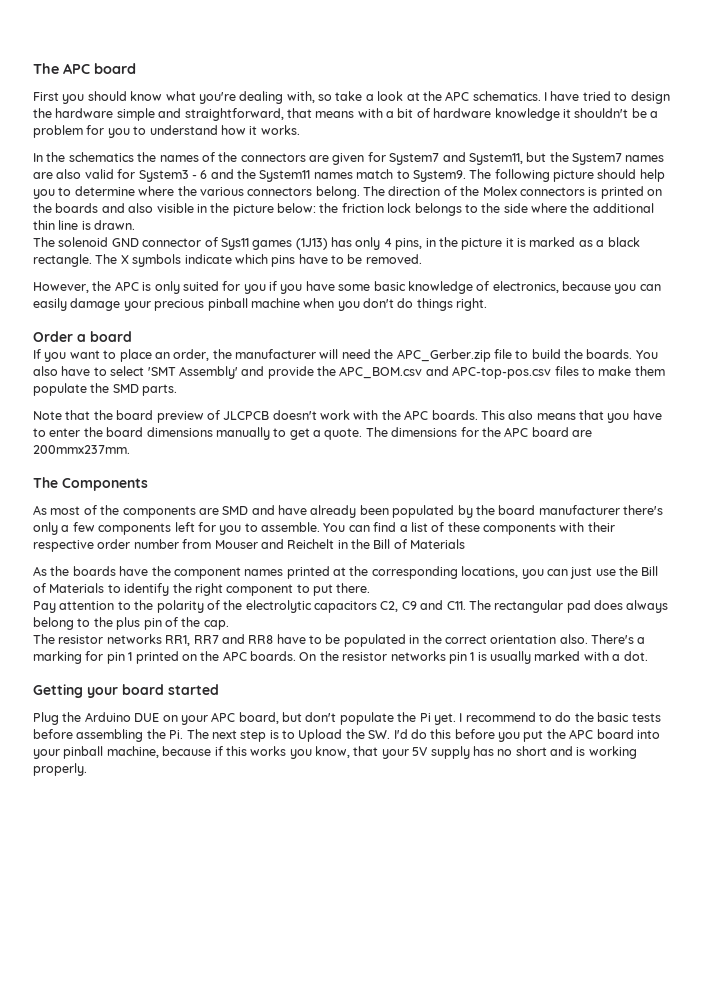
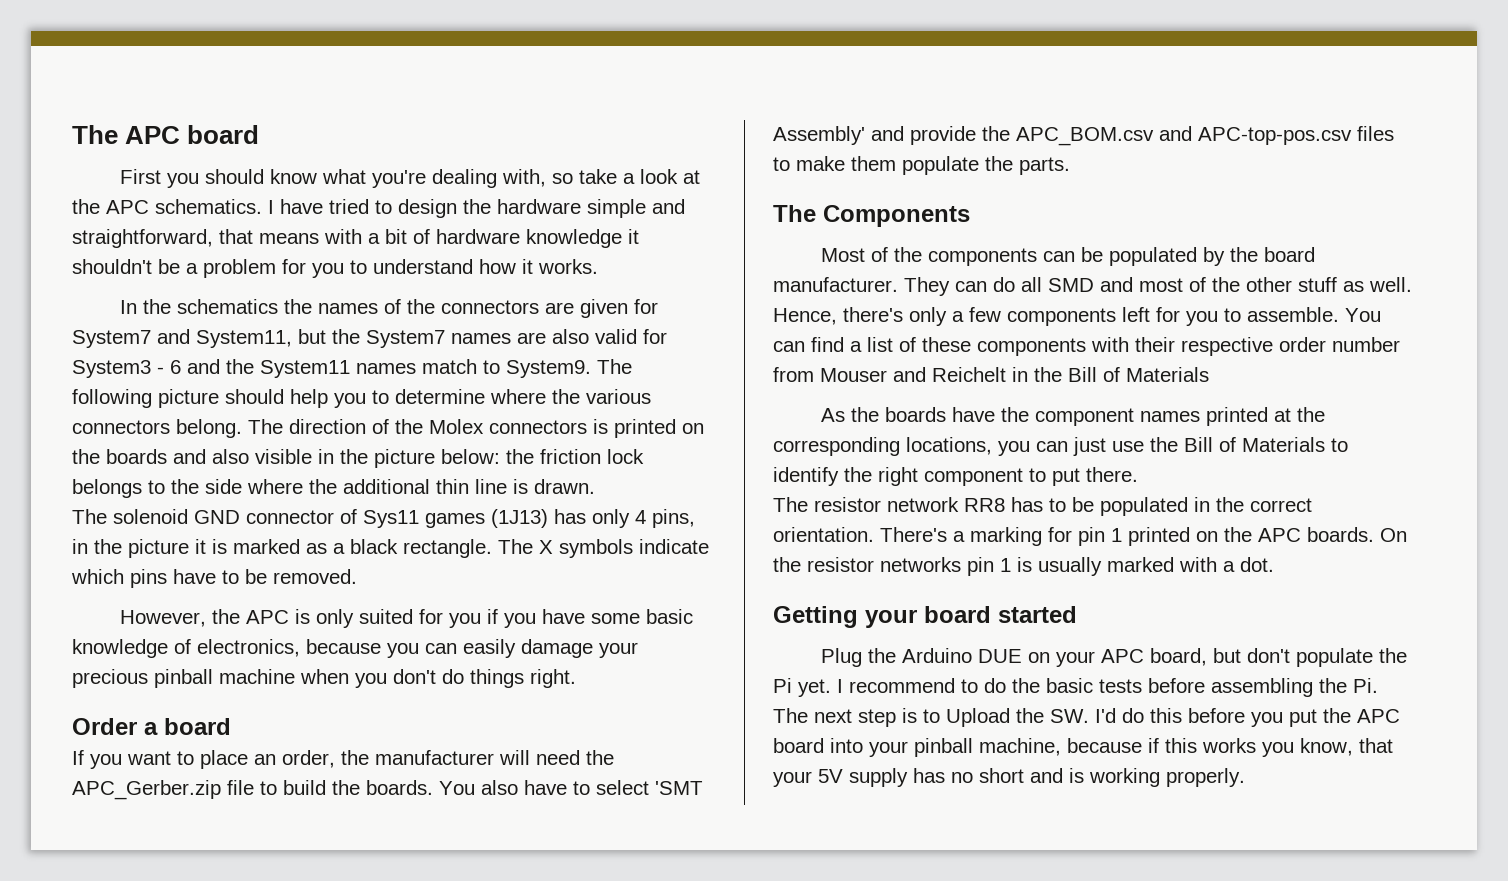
- You also have to select 'SMT Assembly' and provide the APC_BOM.csv and APC-top-pos.csv files to make them populate the SMD parts.
+ You also have to select 'SMT Assembly' and provide the APC_BOM.csv and APC-top-pos.csv files to make them populate the parts.
- Note that the board preview of JLCPCB doesn't work with the APC boards. This also means that you have to enter the board dimensions manually to get a quote. The dimensions for the APC board are 200mmx237mm.
- As most of the components are SMD and have already been populated by the board manufacturer there's only a few components left for you to assemble.
+ Most of the components can be populated by the board manufacturer. They can do all SMD and most of the other stuff as well. Hence, there's only a few components left for you to assemble.
- Pay attention to the polarity of the electrolytic capacitors C2, C9 and C11. The rectangular pad does always belong to the plus pin of the cap.
- The resistor networks RR1, RR7 and RR8 have to be populated in the correct orientation also.
+ The resistor network RR8 has to be populated in the correct orientation.

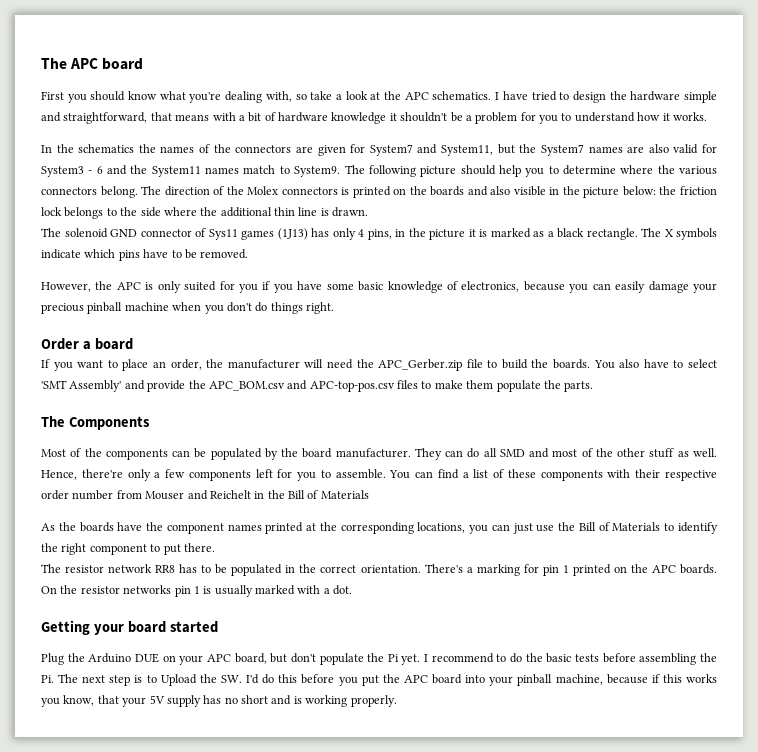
- Hence, there's only a few components left for you to assemble.
+ Hence, there're only a few components left for you to assemble.

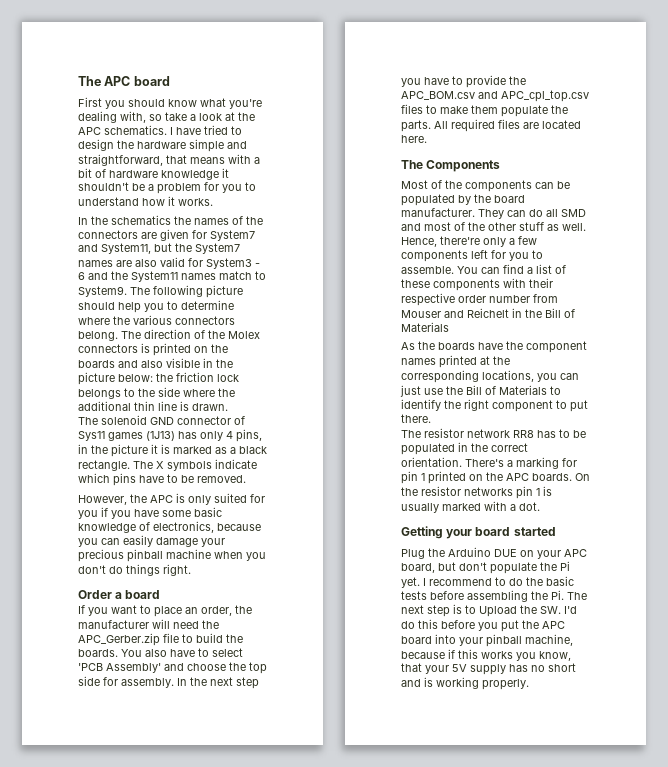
- You also have to select 'SMT Assembly' and provide the APC_BOM.csv and APC-top-pos.csv files to make them populate the parts.
+ You also have to select 'PCB Assembly' and choose the top side for assembly. In the next step you have to provide the APC_BOM.csv and APC_cpl_top.csv files to make them populate the parts. All required files are located here.

